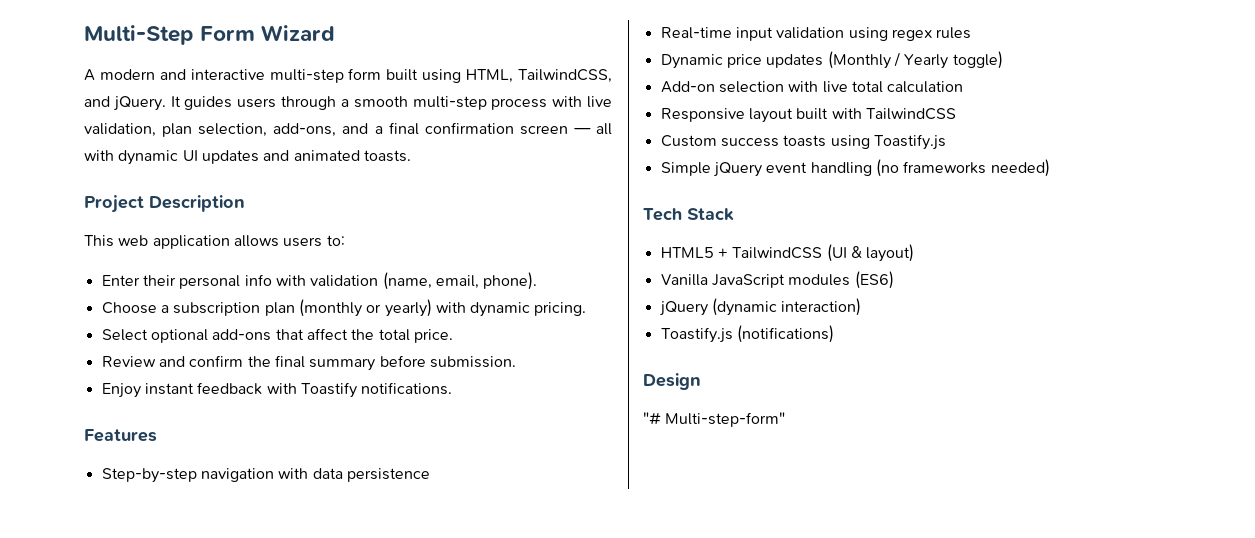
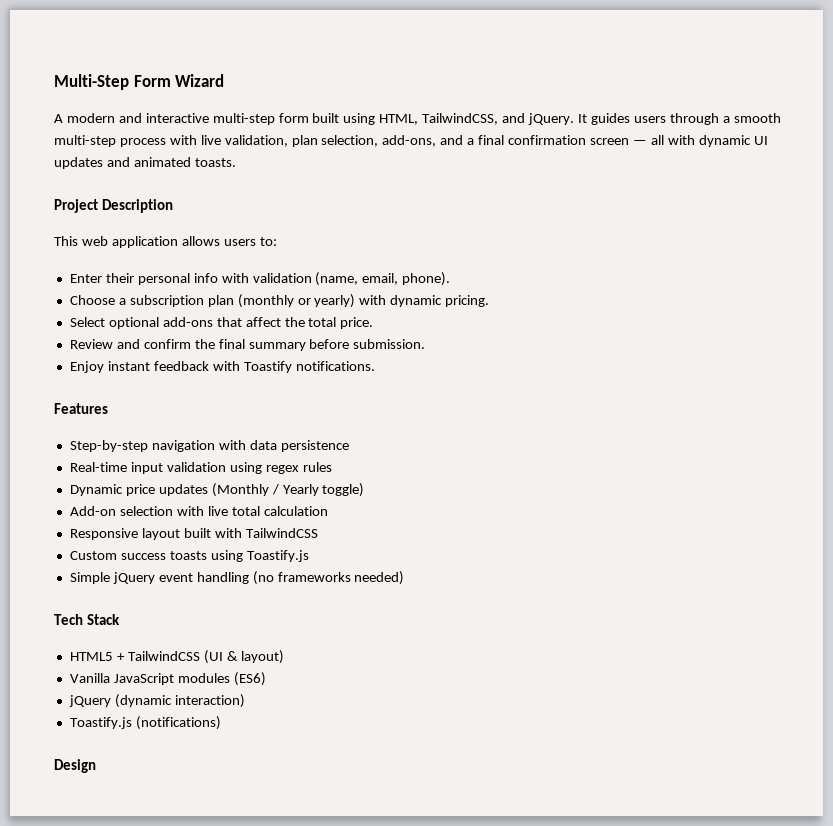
- "# Multi-step-form"

